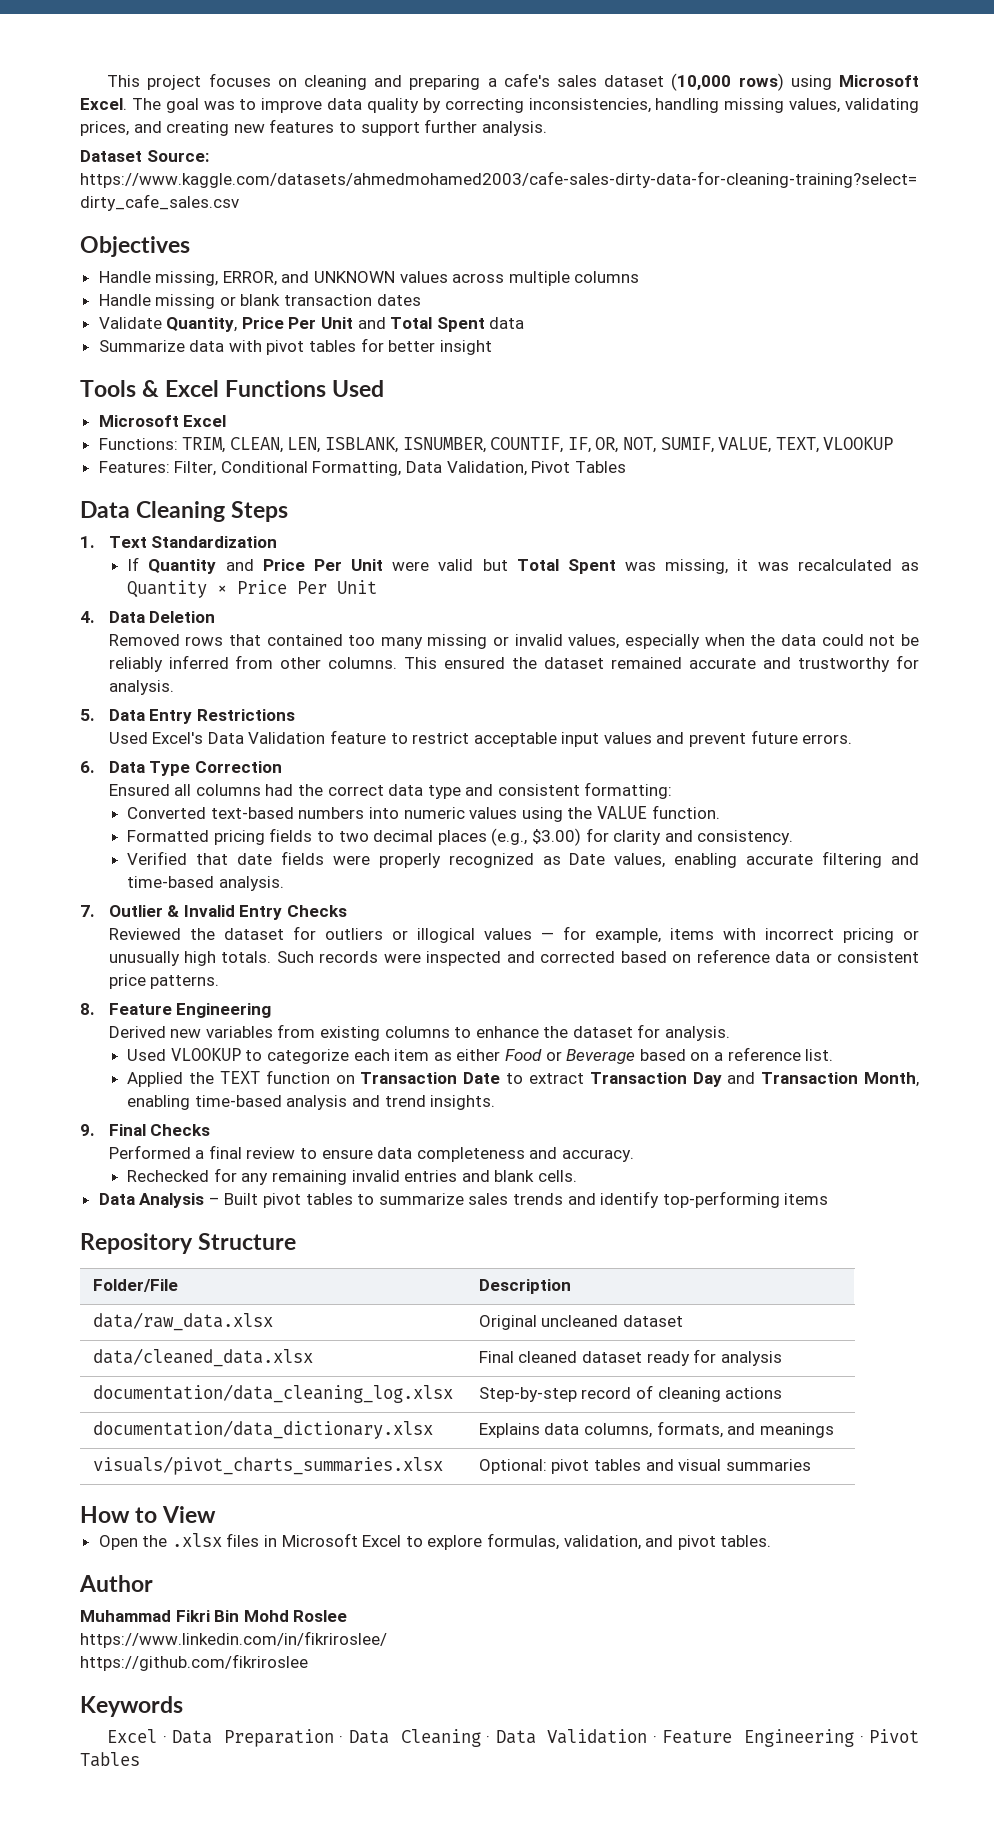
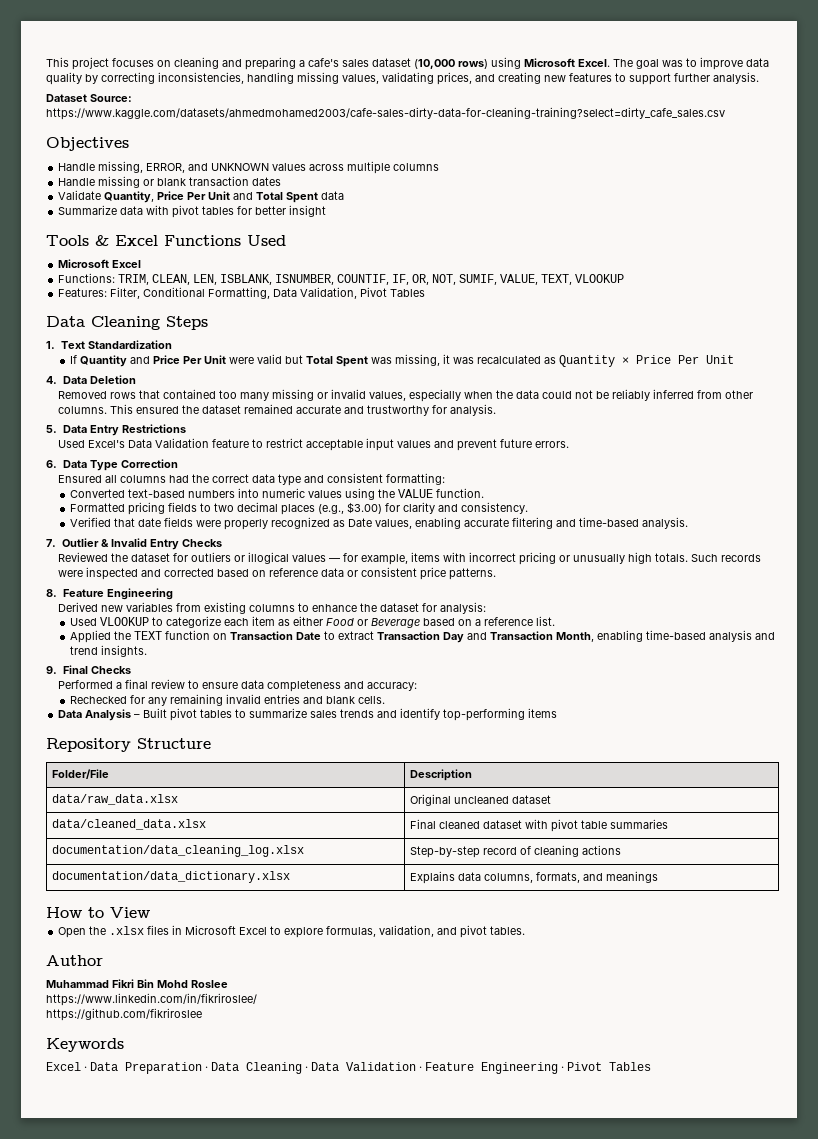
- Derived new variables from existing columns to enhance the dataset for analysis.
+ Derived new variables from existing columns to enhance the dataset for analysis:
- Performed a final review to ensure data completeness and accuracy.
+ Performed a final review to ensure data completeness and accuracy:
- data/cleaned_data.xlsx | Final cleaned dataset ready for analysis
+ data/cleaned_data.xlsx | Final cleaned dataset with pivot table summaries
- visuals/pivot_charts_summaries.xlsx | Optional: pivot tables and visual summaries

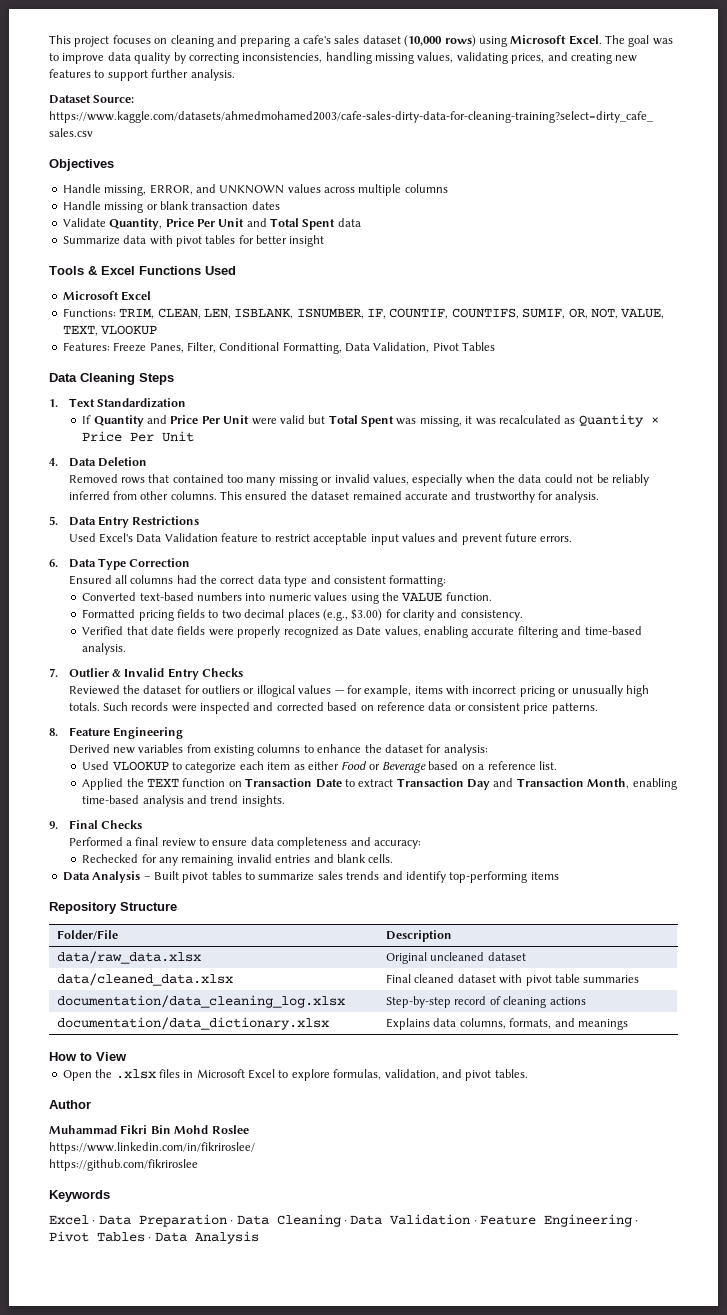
- Functions: TRIM, CLEAN, LEN, ISBLANK, ISNUMBER, COUNTIF, IF, OR, NOT, SUMIF, VALUE, TEXT, VLOOKUP
+ Functions: TRIM, CLEAN, LEN, ISBLANK, ISNUMBER, IF, COUNTIF, COUNTIFS, SUMIF, OR, NOT, VALUE, TEXT, VLOOKUP
- Features: Filter, Conditional Formatting, Data Validation, Pivot Tables
+ Features: Freeze Panes, Filter, Conditional Formatting, Data Validation, Pivot Tables
- Excel · Data Preparation · Data Cleaning · Data Validation · Feature Engineering · Pivot Tables
+ Excel · Data Preparation · Data Cleaning · Data Validation · Feature Engineering · Pivot Tables · Data Analysis

